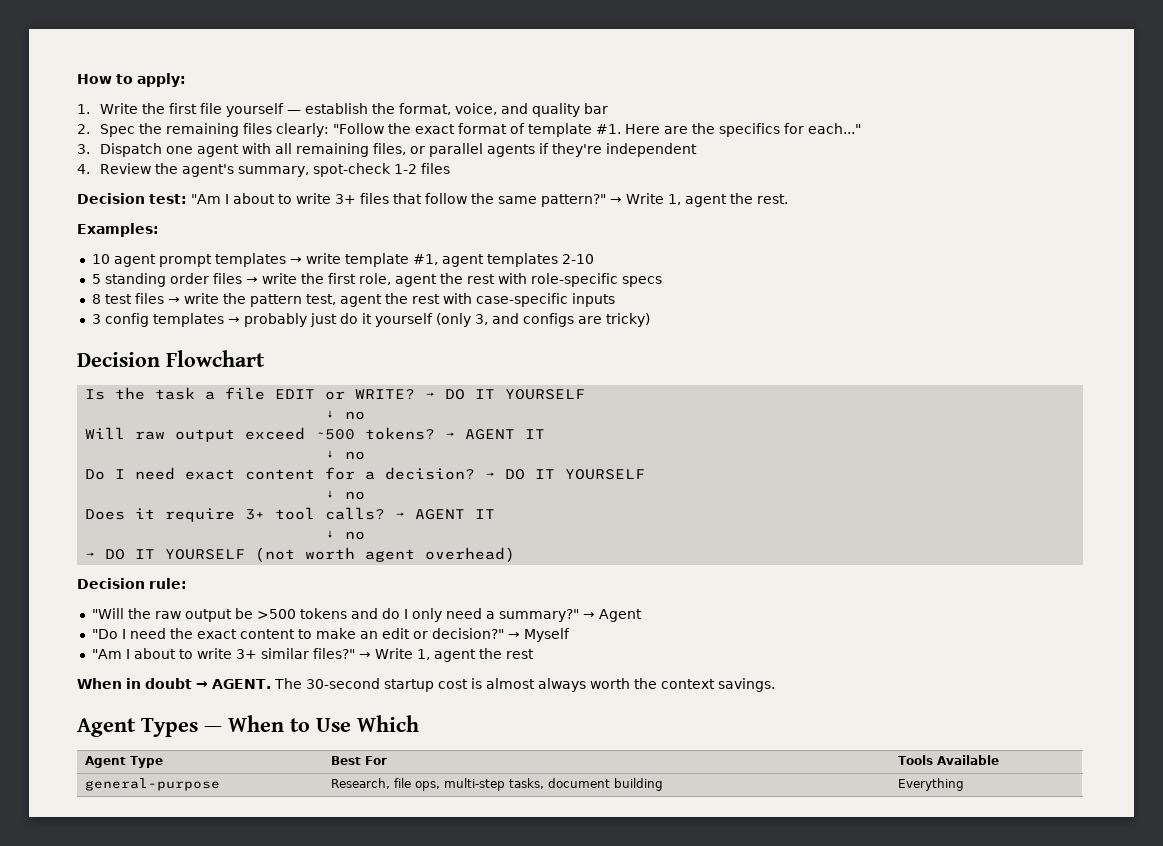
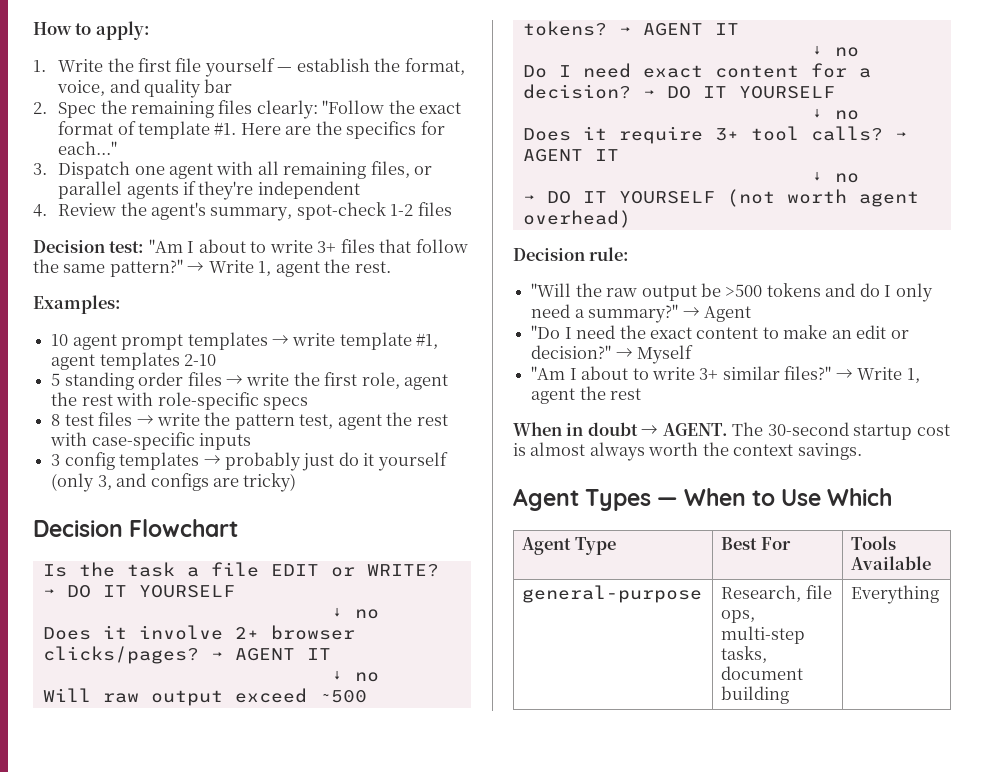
+ Does it involve 2+ browser clicks/pages? → AGENT IT
+ ↓ no

